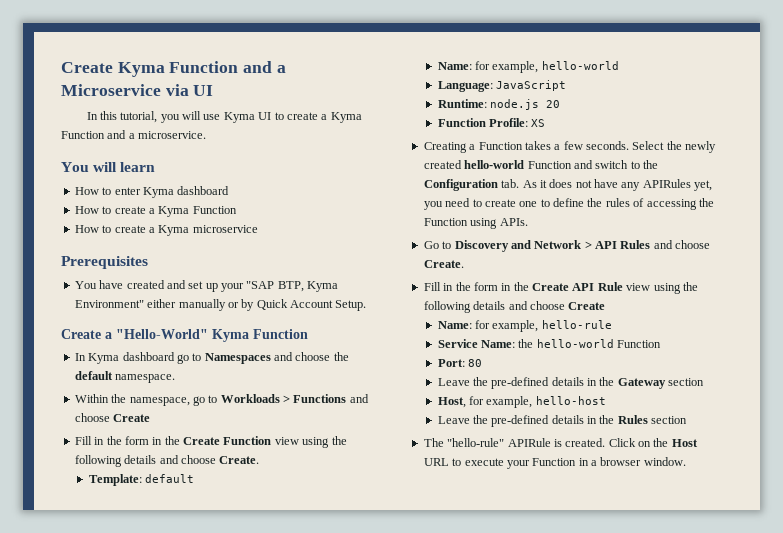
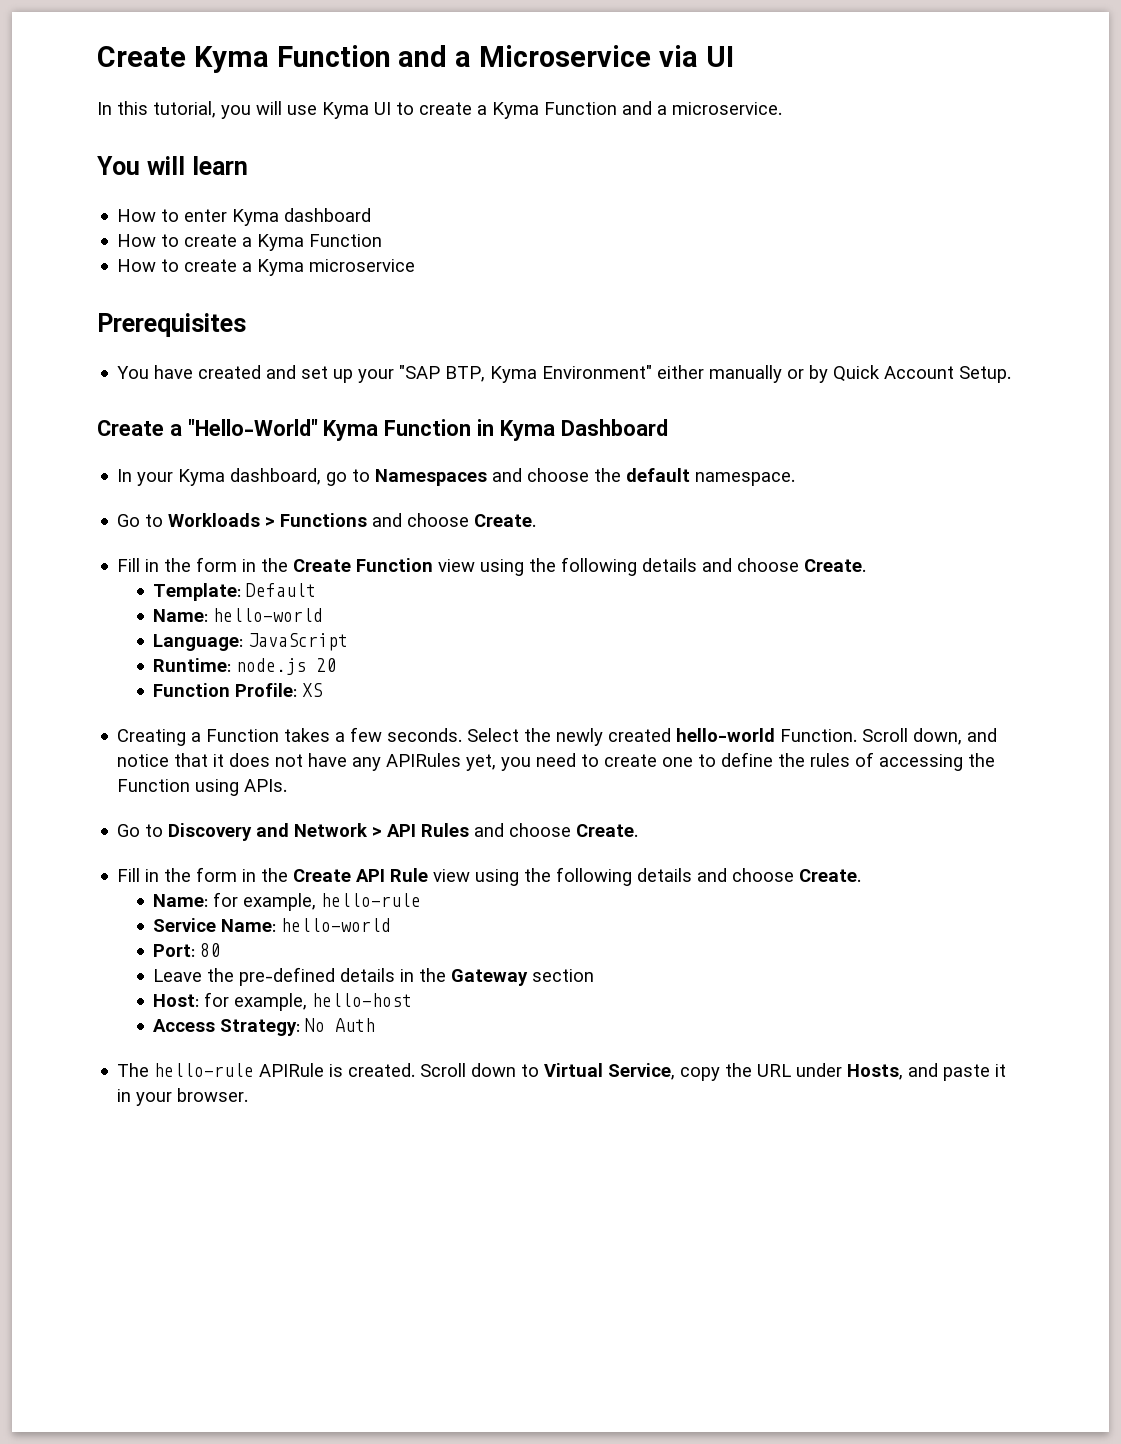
- Create a "Hello-World" Kyma Function
- In Kyma dashboard go to Namespaces and choose the default namespace.
+ Create a "Hello-World" Kyma Function in Kyma Dashboard
+ In your Kyma dashboard, go to Namespaces and choose the default namespace.
- Within the namespace, go to Workloads > Functions and choose Create
+ Go to Workloads > Functions and choose Create.
- Template: default
- Name: for example, hello-world
+ Template: Default
+ Name: hello-world
- Select the newly created hello-world Function and switch to the Configuration tab. As it does not have any APIRules yet, you need to create one to define the rules of accessing the Function using APIs.
+ Select the newly created hello-world Function. Scroll down, and notice that it does not have any APIRules yet, you need to create one to define the rules of accessing the Function using APIs.
- Fill in the form in the Create API Rule view using the following details and choose Create
+ Fill in the form in the Create API Rule view using the following details and choose Create.
- Service Name: the hello-world Function
+ Service Name: hello-world
- Host, for example, hello-host
+ Host: for example, hello-host
- Leave the pre-defined details in the Rules section
+ Access Strategy: No Auth
- The "hello-rule" APIRule is created.
+ The hello-rule APIRule is created.
- Click on the Host URL to execute your Function in a browser window.
+ Scroll down to Virtual Service, copy the URL under Hosts, and paste it in your browser.

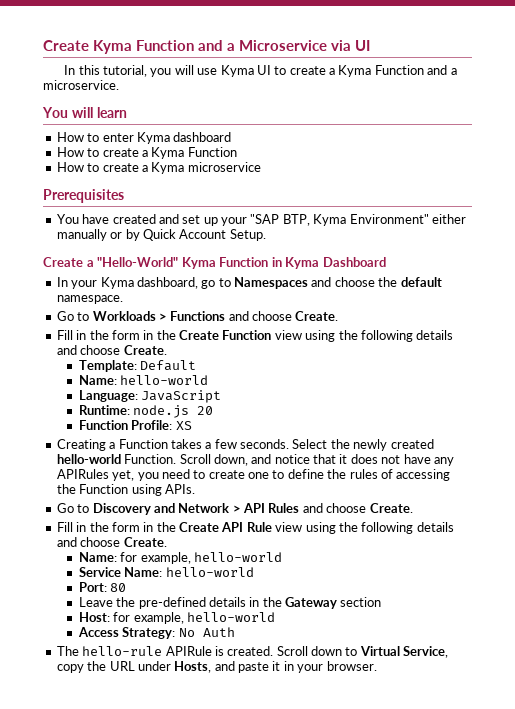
- Name: for example, hello-rule
+ Name: for example, hello-world
- Host: for example, hello-host
+ Host: for example, hello-world

